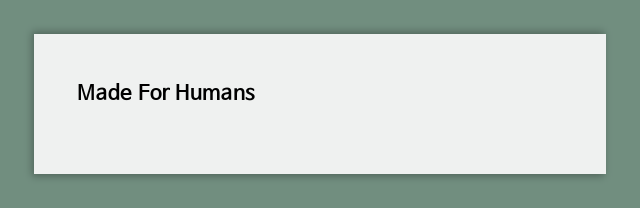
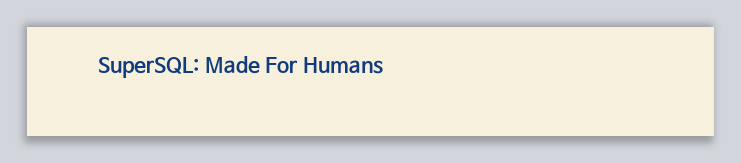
- Made For Humans
+ SuperSQL: Made For Humans

